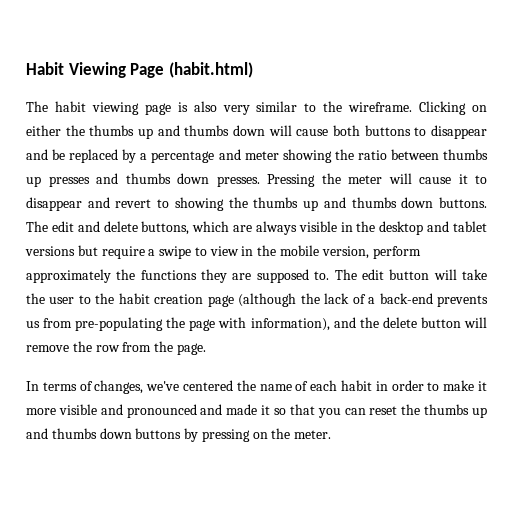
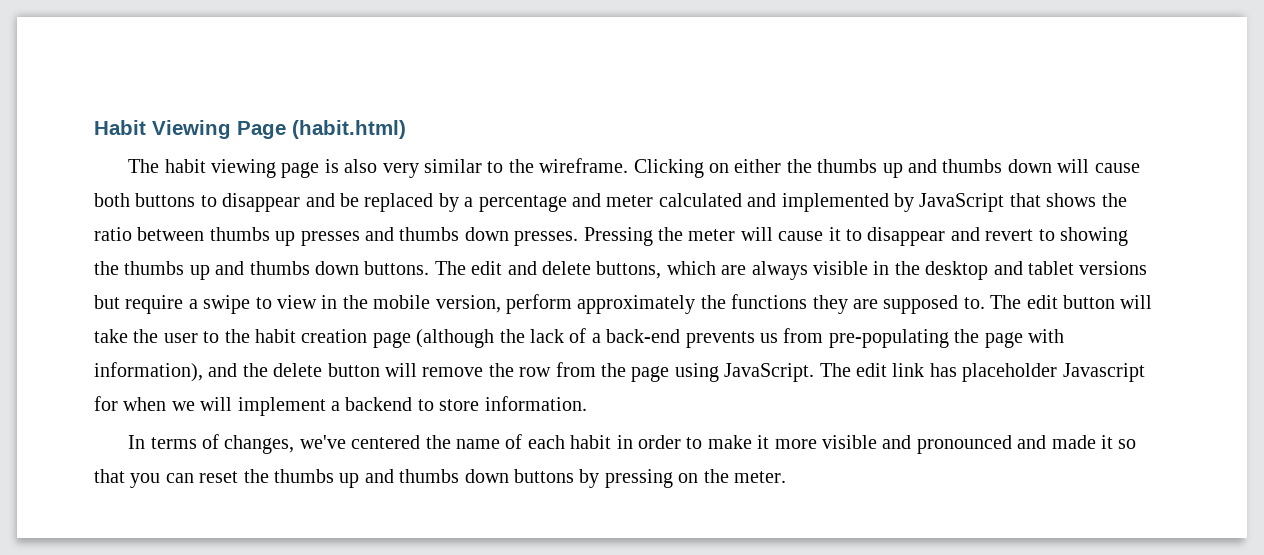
- Clicking on either the thumbs up and thumbs down will cause both buttons to disappear and be replaced by a percentage and meter showing the ratio between thumbs up presses and thumbs down presses.
+ Clicking on either the thumbs up and thumbs down will cause both buttons to disappear and be replaced by a percentage and meter calculated and implemented by JavaScript that shows the ratio between thumbs up presses and thumbs down presses.
- The edit button will take the user to the habit creation page (although the lack of a back-end prevents us from pre-populating the page with information), and the delete button will remove the row from the page.
+ The edit button will take the user to the habit creation page (although the lack of a back-end prevents us from pre-populating the page with information), and the delete button will remove the row from the page using JavaScript. The edit link has placeholder Javascript for when we will implement a backend to store information.

